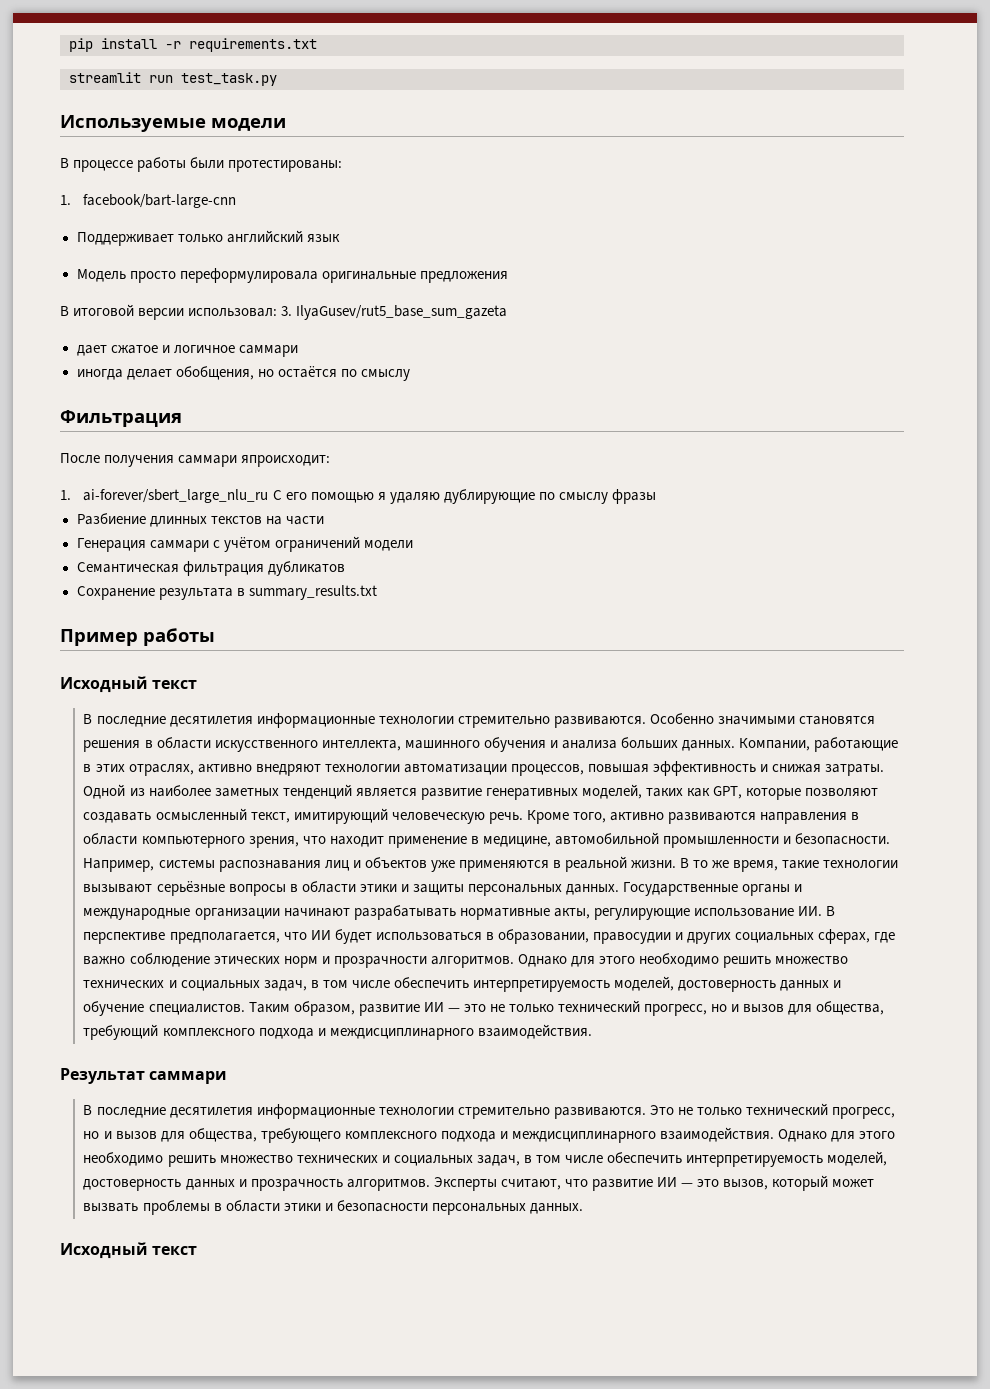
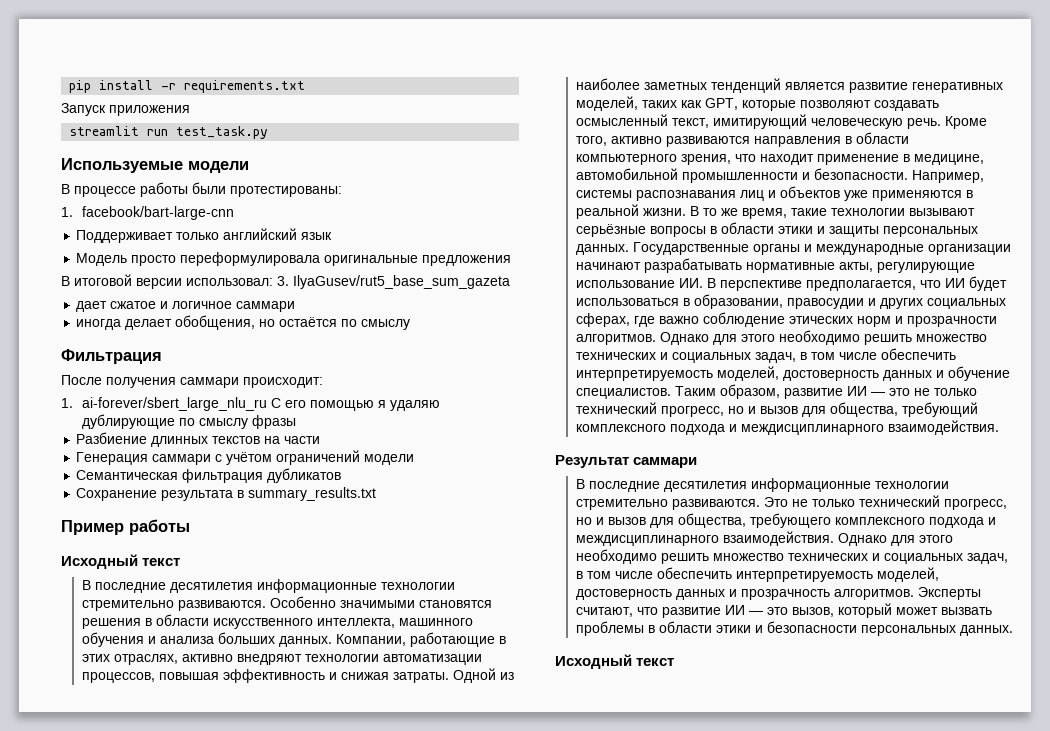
+ Запуск приложения
- После получения саммари япроисходит:
+ После получения саммари происходит:

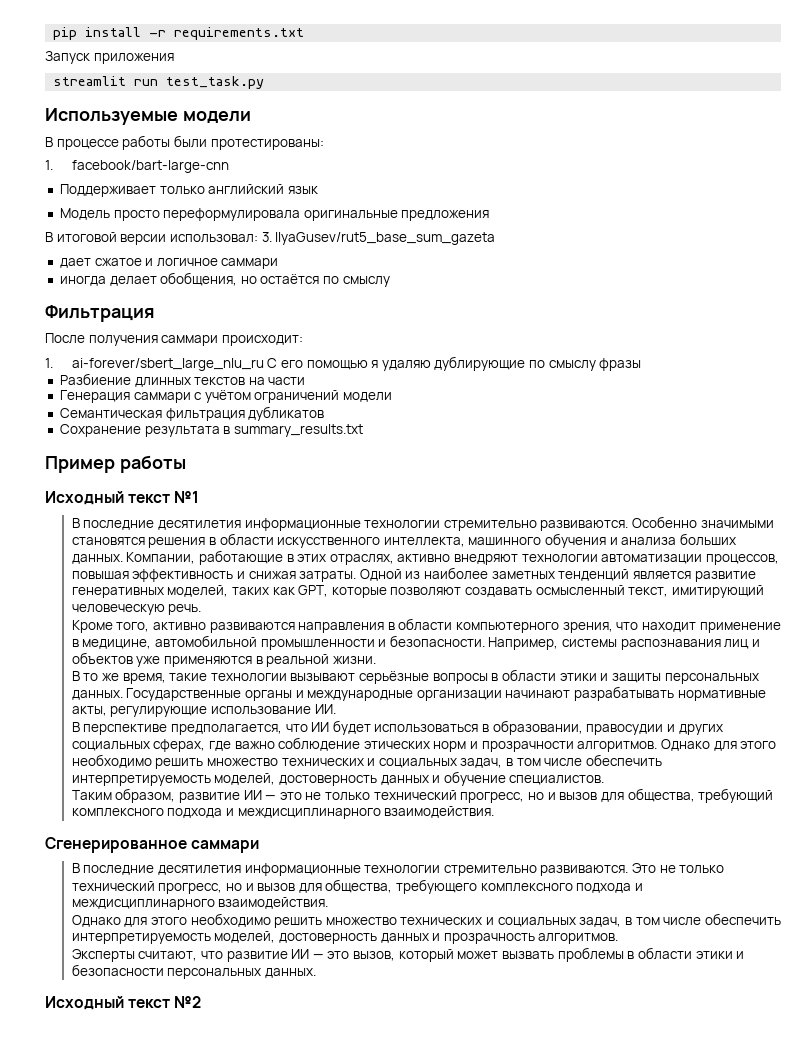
  Пример работы
- Исходный текст
+ Исходный текст №1
- Одной из наиболее заметных тенденций является развитие генеративных моделей, таких как GPT, которые позволяют создавать осмысленный текст, имитирующий человеческую речь. Кроме того, активно развиваются направления в области компьютерного зрения, что находит применение в медицине, автомобильной промышленности и безопасности.
+ Одной из наиболее заметных тенденций является развитие генеративных моделей, таких как GPT, которые позволяют создавать осмысленный текст, имитирующий человеческую речь.
+ Кроме того, активно развиваются направления в области компьютерного зрения, что находит применение в медицине, автомобильной промышленности и безопасности.
- Например, системы распознавания лиц и объектов уже применяются в реальной жизни. В то же время, такие технологии вызывают серьёзные вопросы в области этики и защиты персональных данных.
+ Например, системы распознавания лиц и объектов уже применяются в реальной жизни.
+ В то же время, такие технологии вызывают серьёзные вопросы в области этики и защиты персональных данных.
- Государственные органы и международные организации начинают разрабатывать нормативные акты, регулирующие использование ИИ. В перспективе предполагается, что ИИ будет использоваться в образовании, правосудии и других социальных сферах, где важно соблюдение этических норм и прозрачности алгоритмов.
+ Государственные органы и международные организации начинают разрабатывать нормативные акты, регулирующие использование ИИ.
+ В перспективе предполагается, что ИИ будет использоваться в образовании, правосудии и других социальных сферах, где важно соблюдение этических норм и прозрачности алгоритмов.
- Однако для этого необходимо решить множество технических и социальных задач, в том числе обеспечить интерпретируемость моделей, достоверность данных и обучение специалистов. Таким образом, развитие ИИ — это не только технический прогресс, но и вызов для общества, требующий комплексного подхода и междисциплинарного взаимодействия.
+ Однако для этого необходимо решить множество технических и социальных задач, в том числе обеспечить интерпретируемость моделей, достоверность данных и обучение специалистов.
+ Таким образом, развитие ИИ — это не только технический прогресс, но и вызов для общества, требующий комплексного подхода и междисциплинарного взаимодействия.
- Результат саммари
+ Сгенерированное саммари
- Это не только технический прогресс, но и вызов для общества, требующего комплексного подхода и междисциплинарного взаимодействия. Однако для этого необходимо решить множество технических и социальных задач, в том числе обеспечить интерпретируемость моделей, достоверность данных и прозрачность алгоритмов. Эксперты считают, что развитие ИИ — это вызов, который может вызвать проблемы в области этики и безопасности персональных данных.
- Исходный текст
+ Это не только технический прогресс, но и вызов для общества, требующего комплексного подхода и междисциплинарного взаимодействия.
+ Однако для этого необходимо решить множество технических и социальных задач, в том числе обеспечить интерпретируемость моделей, достоверность данных и прозрачность алгоритмов.
+ Эксперты считают, что развитие ИИ — это вызов, который может вызвать проблемы в области этики и безопасности персональных данных.
+ Исходный текст №2

